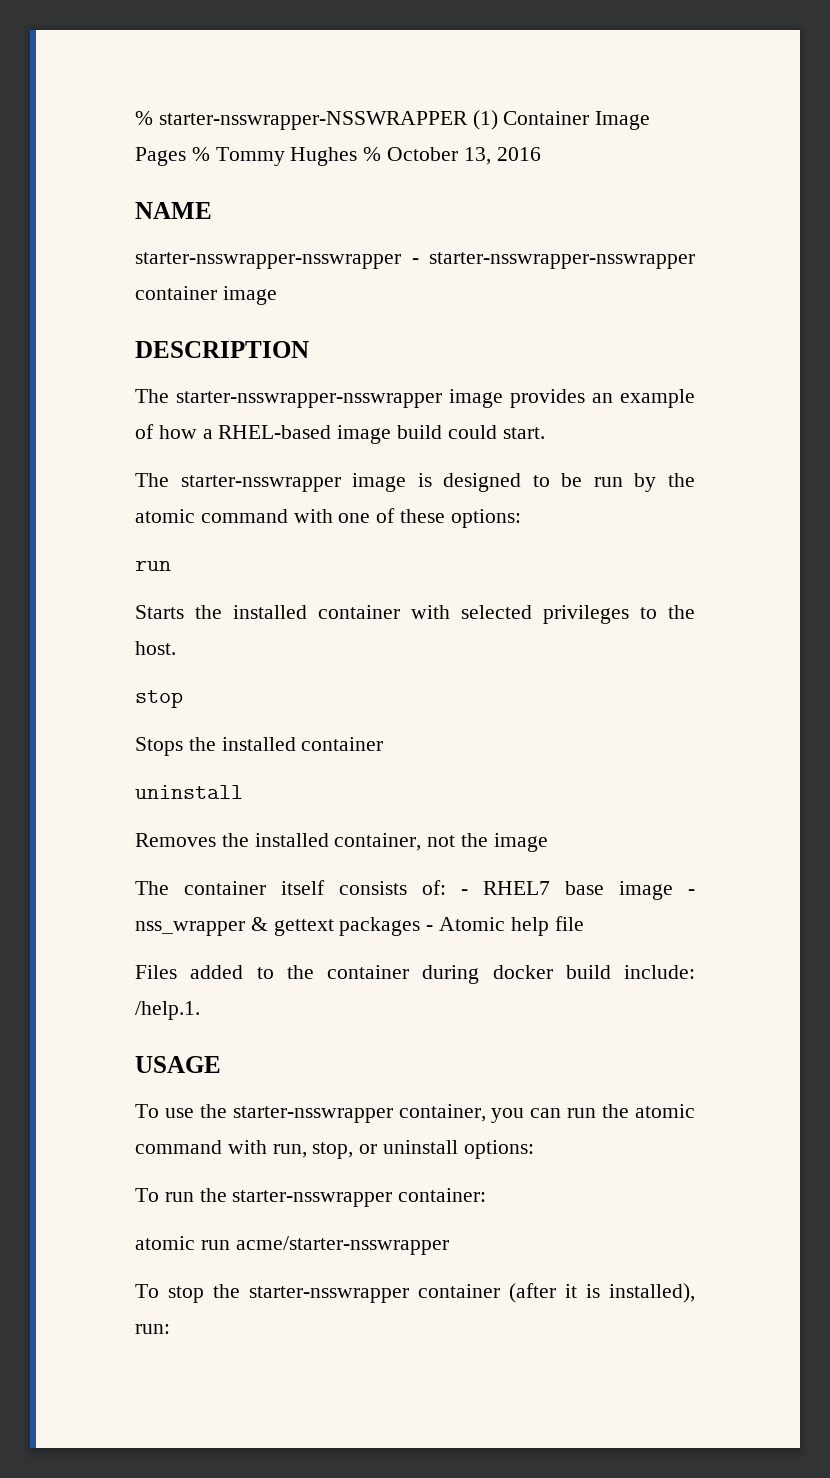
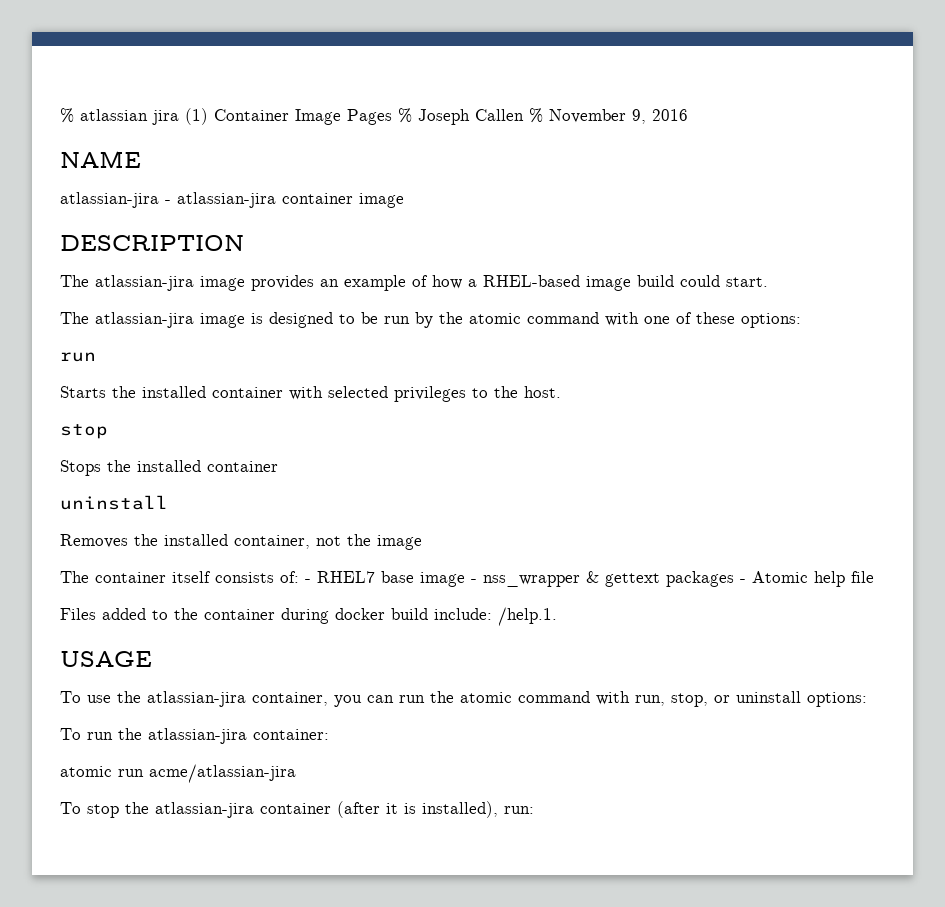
- % starter-nsswrapper-NSSWRAPPER (1) Container Image Pages % Tommy Hughes % October 13, 2016
+ % atlassian jira (1) Container Image Pages % Joseph Callen % November 9, 2016
- starter-nsswrapper-nsswrapper - starter-nsswrapper-nsswrapper container image
+ atlassian-jira - atlassian-jira container image
- The starter-nsswrapper-nsswrapper image provides an example of how a RHEL-based image build could start.
+ The atlassian-jira image provides an example of how a RHEL-based image build could start.
- The starter-nsswrapper image is designed to be run by the atomic command with one of these options:
+ The atlassian-jira image is designed to be run by the atomic command with one of these options:
- To use the starter-nsswrapper container, you can run the atomic command with run, stop, or uninstall options:
+ To use the atlassian-jira container, you can run the atomic command with run, stop, or uninstall options:
- To run the starter-nsswrapper container:
+ To run the atlassian-jira container:
- atomic run acme/starter-nsswrapper
+ atomic run acme/atlassian-jira
- To stop the starter-nsswrapper container (after it is installed), run:
+ To stop the atlassian-jira container (after it is installed), run:

